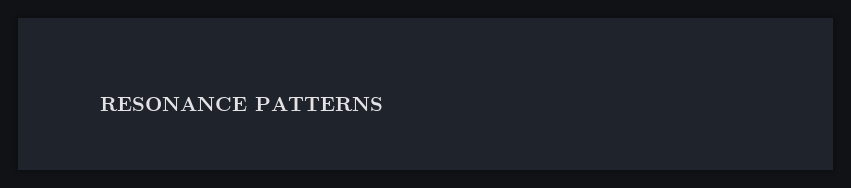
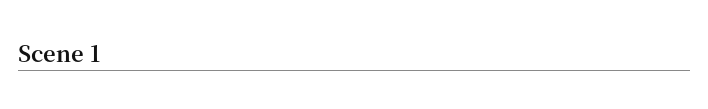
- RESONANCE PATTERNS
+ Scene 1

